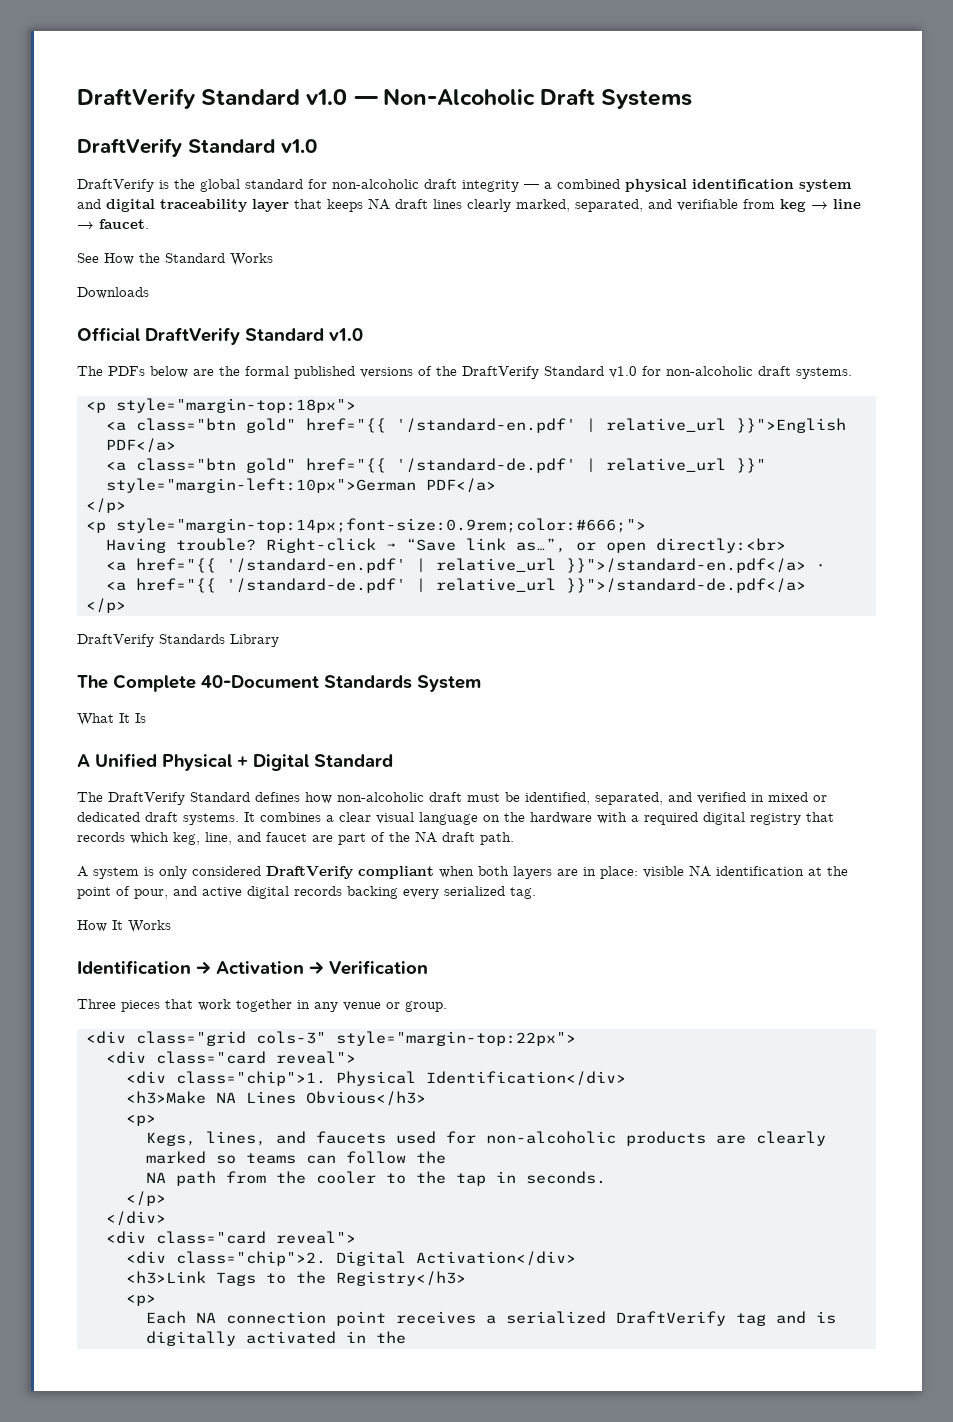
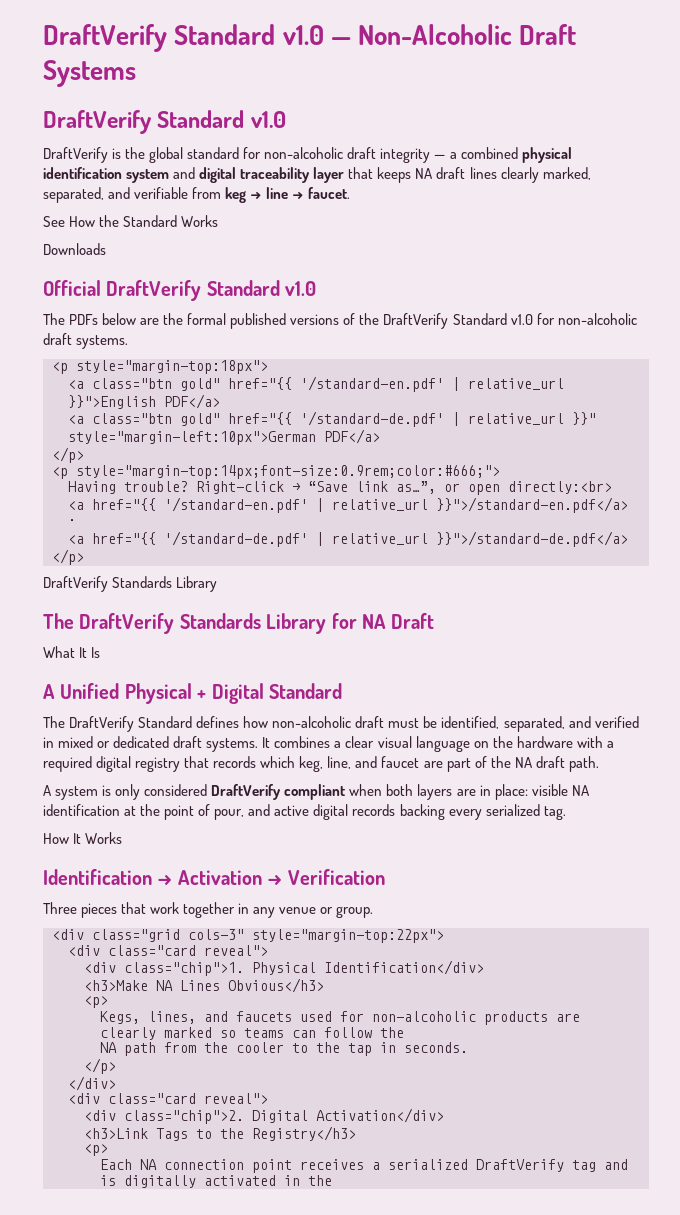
- The Complete 40-Document Standards System
+ The DraftVerify Standards Library for NA Draft

